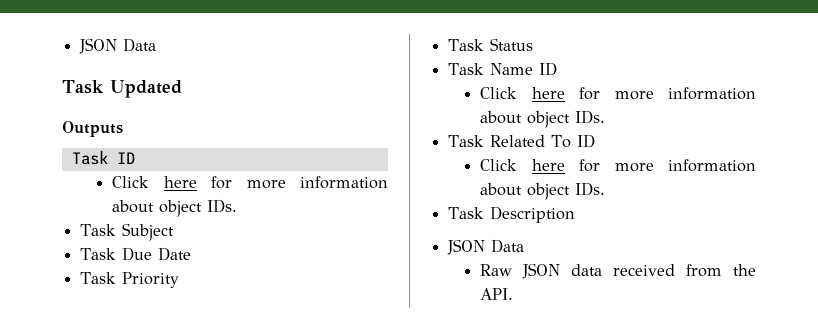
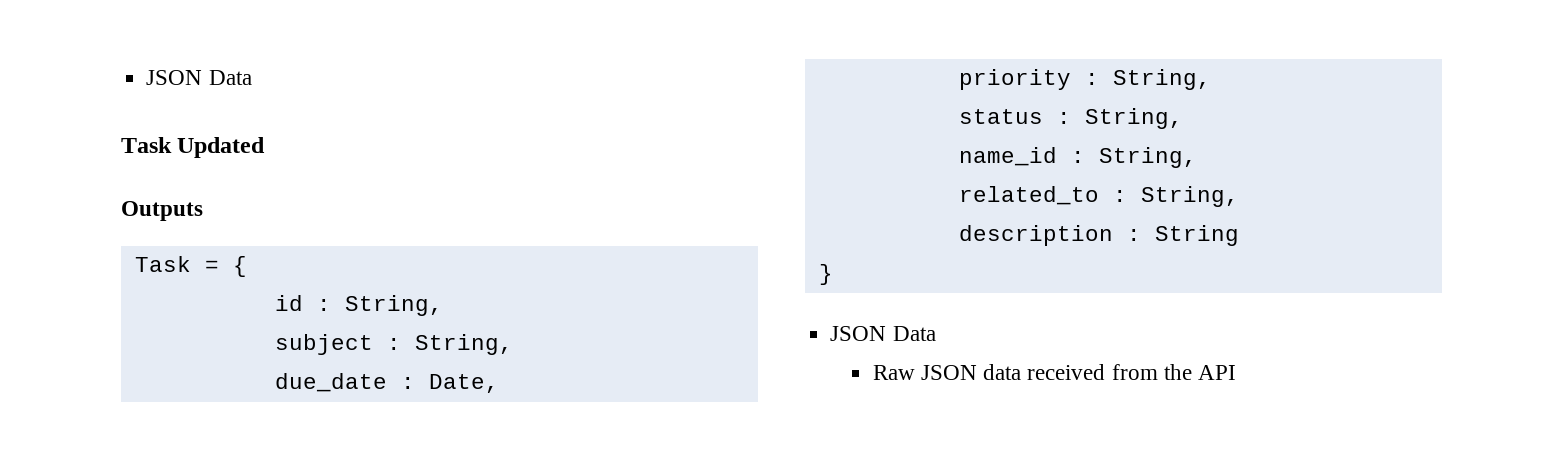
- Task ID
- Click here for more information about object IDs.
- Task Subject
- Task Due Date
- Task Priority
- Task Status
- Task Name ID
- Click here for more information about object IDs.
- Task Related To ID
- Click here for more information about object IDs.
- Task Description
+ Task = {
+ id : String,
+ subject : String,
+ due_date : Date,
+ priority : String,
+ status : String,
+ name_id : String,
+ related_to : String,
+ description : String
+ }
- Raw JSON data received from the API.
+ Raw JSON data received from the API

